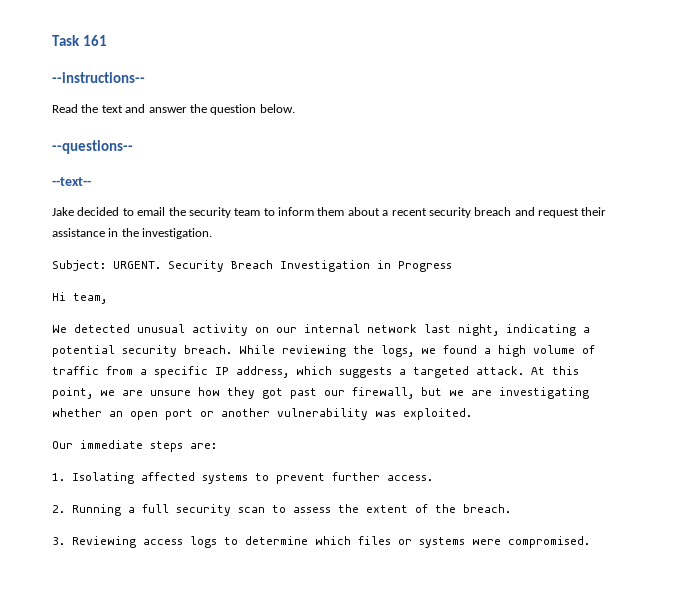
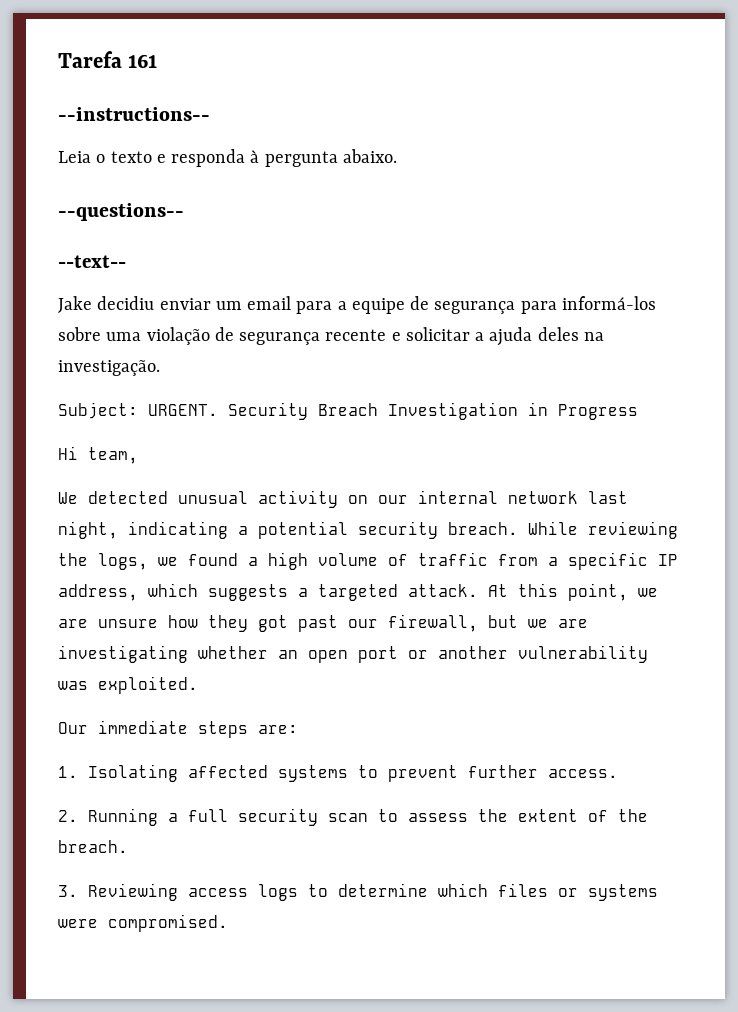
- Task 161
+ Tarefa 161
- Read the text and answer the question below.
+ Leia o texto e responda à pergunta abaixo.
  --questions--
  --text--
- Jake decided to email the security team to inform them about a recent security breach and request their assistance in the investigation.
+ Jake decidiu enviar um email para a equipe de segurança para informá-los sobre uma violação de segurança recente e solicitar a ajuda deles na investigação.

